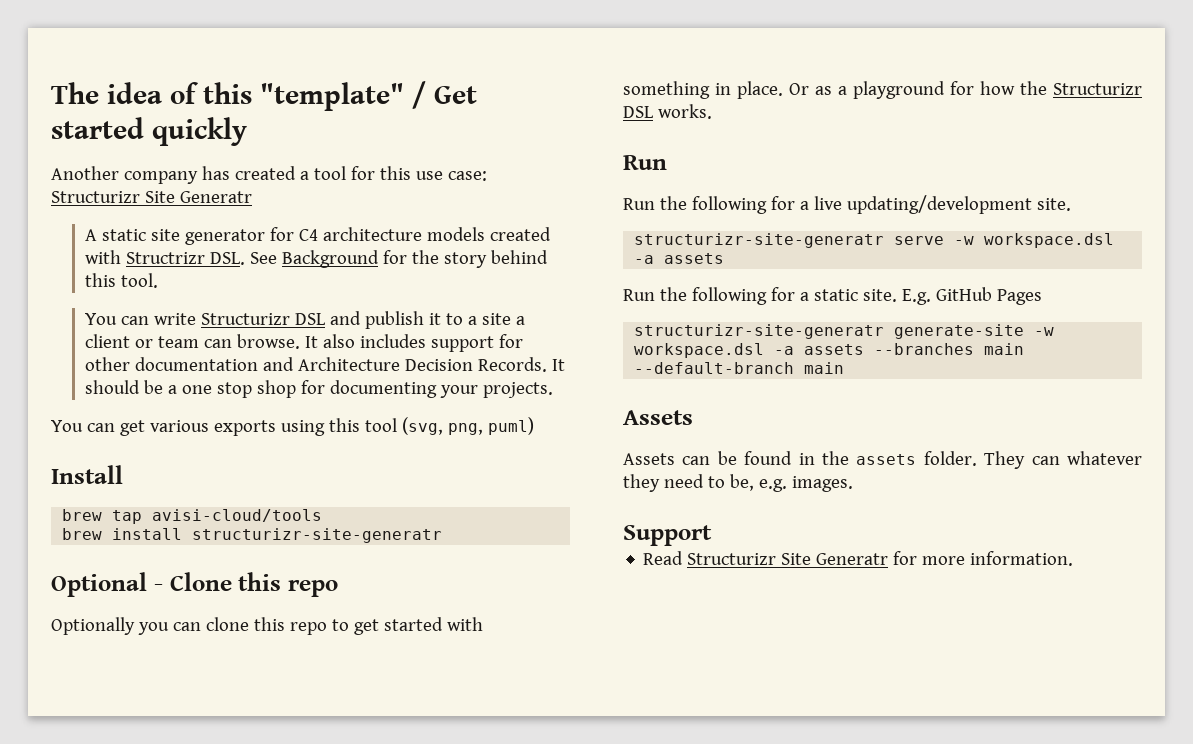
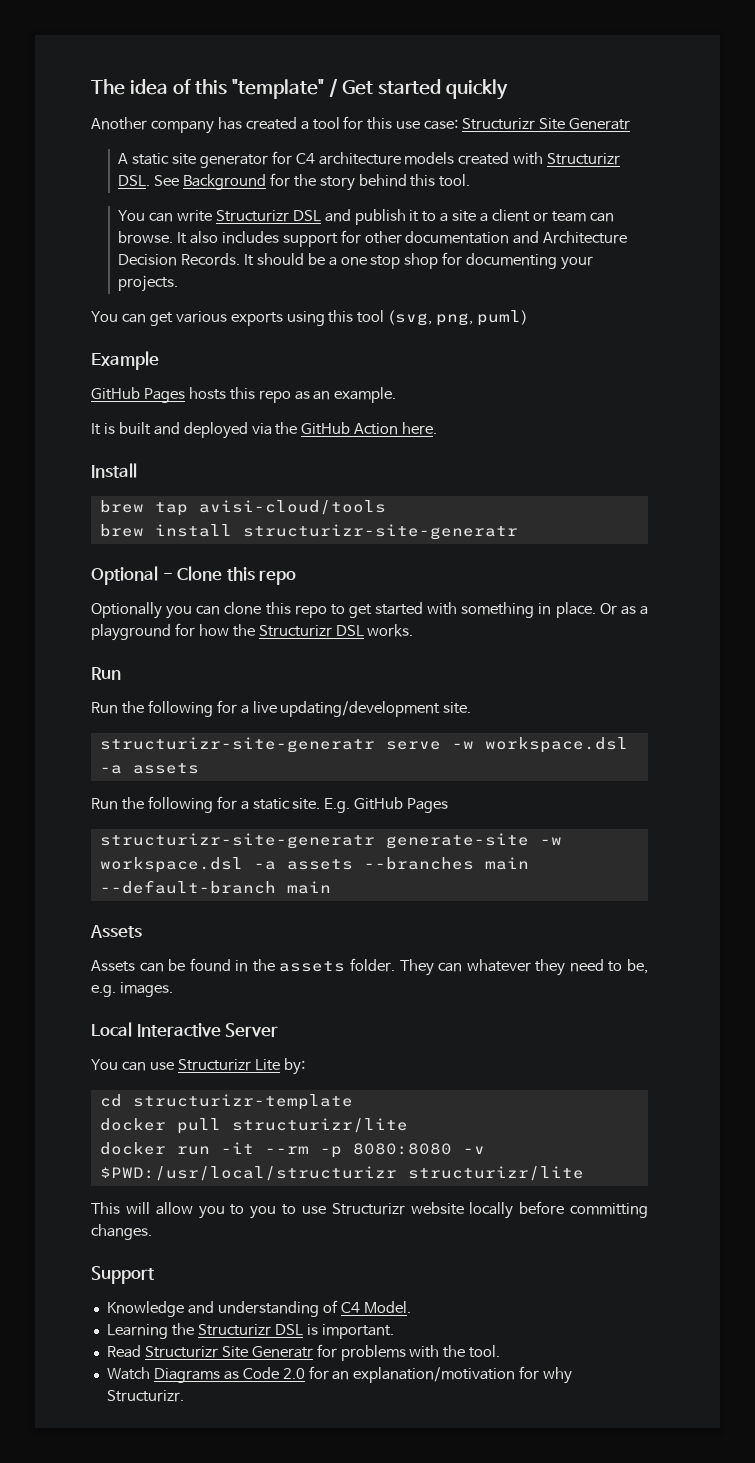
- A static site generator for C4 architecture models created with Structrizr DSL. See Background for the story behind this tool.
+ A static site generator for C4 architecture models created with Structurizr DSL. See Background for the story behind this tool.
+ Example
+ GitHub Pages hosts this repo as an example.
+ It is built and deployed via the GitHub Action here.
+ Local Interactive Server
+ You can use Structurizr Lite by:
+ cd structurizr-template
+ docker pull structurizr/lite
+ docker run -it --rm -p 8080:8080 -v $PWD:/usr/local/structurizr structurizr/lite
+ This will allow you to you to use Structurizr website locally before committing changes.
  Support
+ Knowledge and understanding of C4 Model.
+ Learning the Structurizr DSL is important.
- Read Structurizr Site Generatr for more information.
+ Read Structurizr Site Generatr for problems with the tool.
+ Watch Diagrams as Code 2.0 for an explanation/motivation for why Structurizr.

